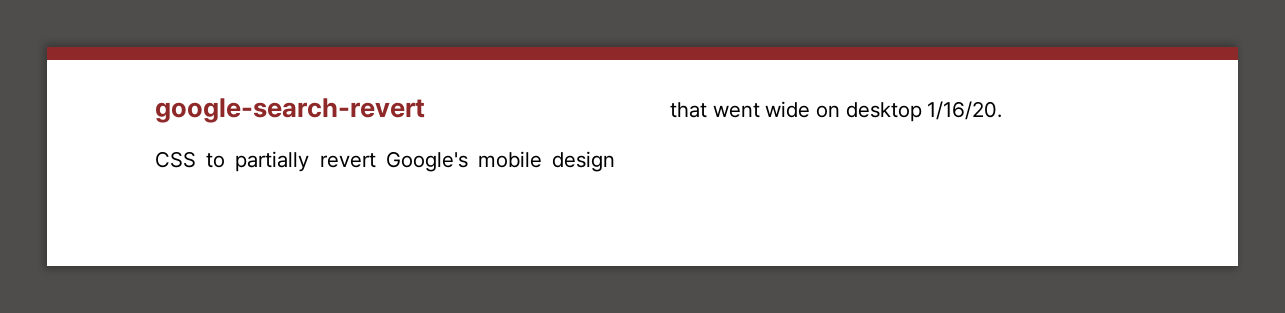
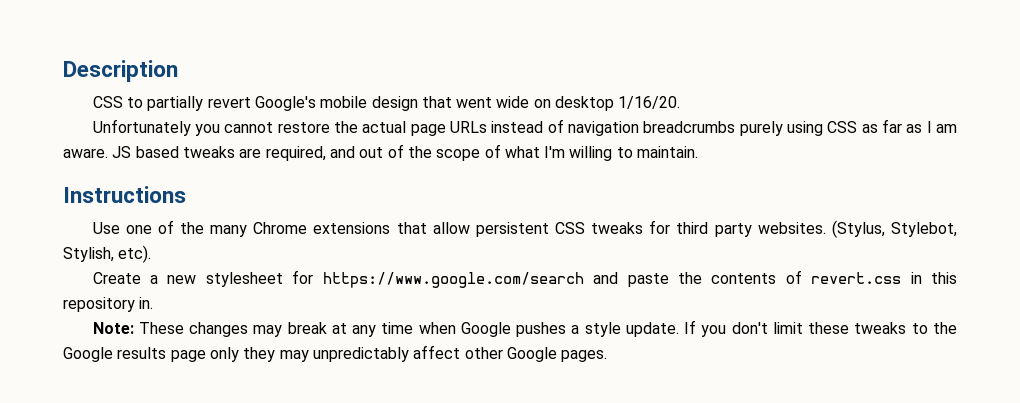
- google-search-revert
+ Description
+ Unfortunately you cannot restore the actual page URLs instead of navigation breadcrumbs purely using CSS as far as I am aware. JS based tweaks are required, and out of the scope of what I'm willing to maintain.
+ Instructions
+ Use one of the many Chrome extensions that allow persistent CSS tweaks for third party websites. (Stylus, Stylebot, Stylish, etc).
+ Create a new stylesheet for https://www.google.com/search and paste the contents of revert.css in this repository in.
+ Note: These changes may break at any time when Google pushes a style update. If you don't limit these tweaks to the Google results page only they may unpredictably affect other Google pages.

